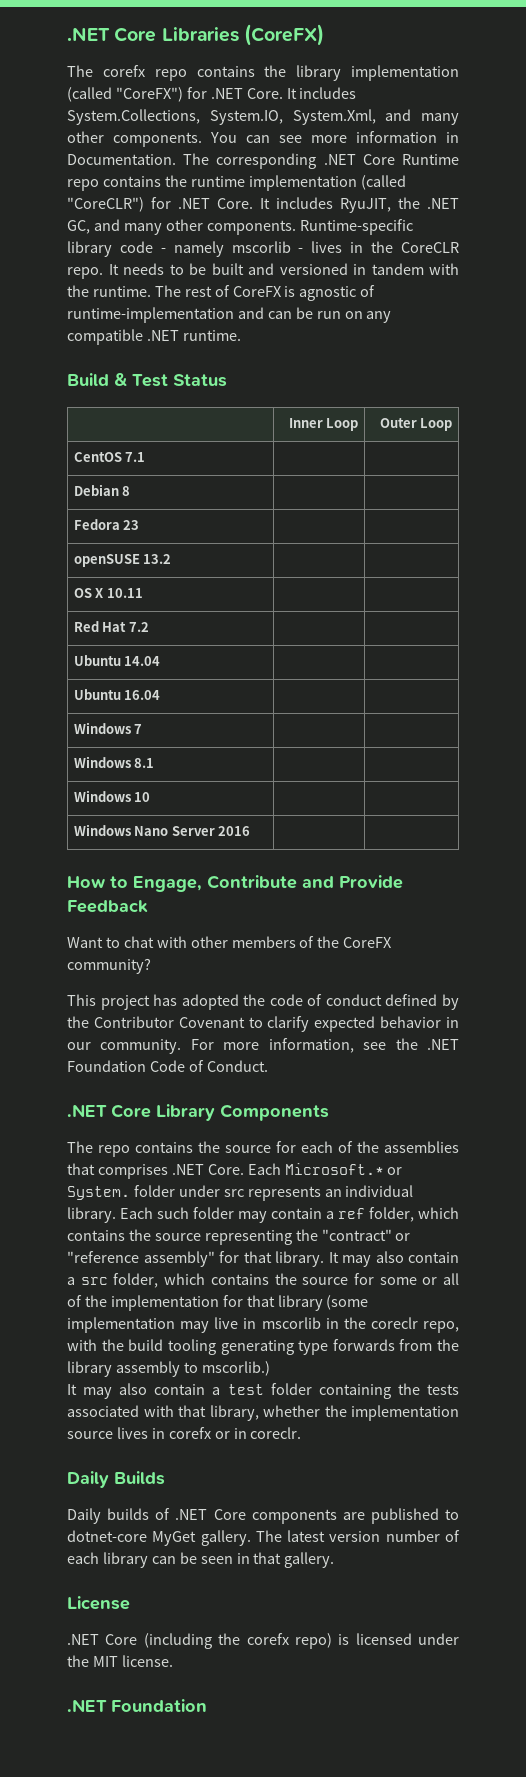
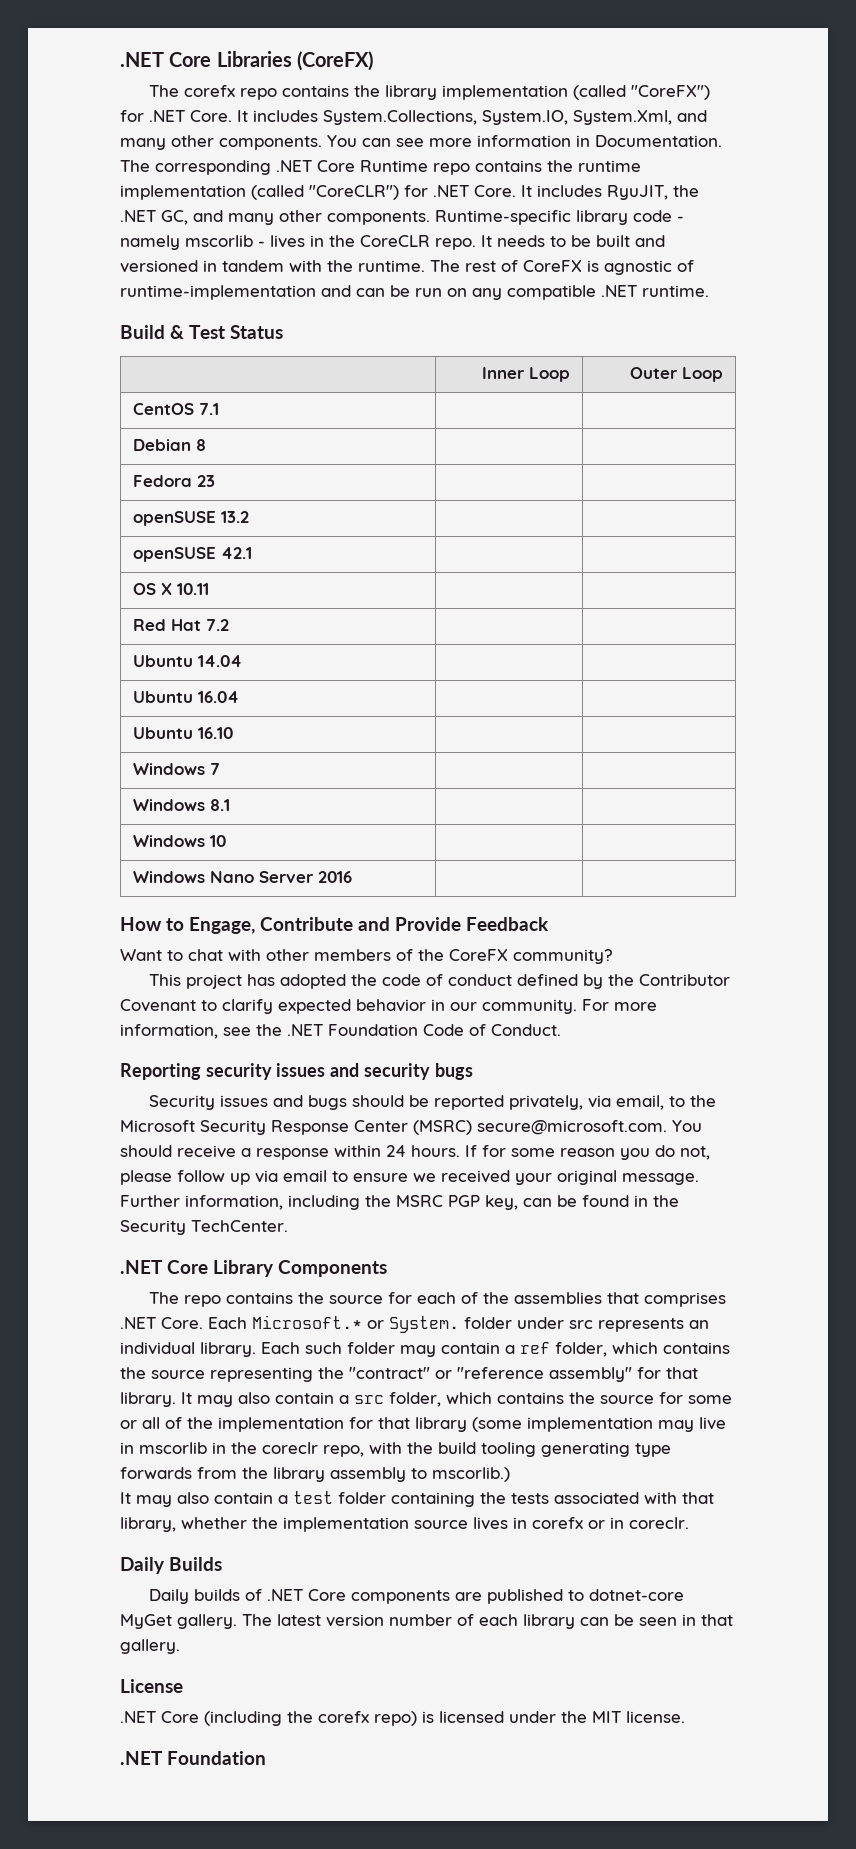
+ openSUSE 42.1 | |
+ Ubuntu 16.10 | |
+ Reporting security issues and security bugs
+ Security issues and bugs should be reported privately, via email, to the Microsoft Security Response Center (MSRC) secure@microsoft.com. You should receive a response within 24 hours. If for some reason you do not, please follow up via email to ensure we received your original message. Further information, including the MSRC PGP key, can be found in the Security TechCenter.

